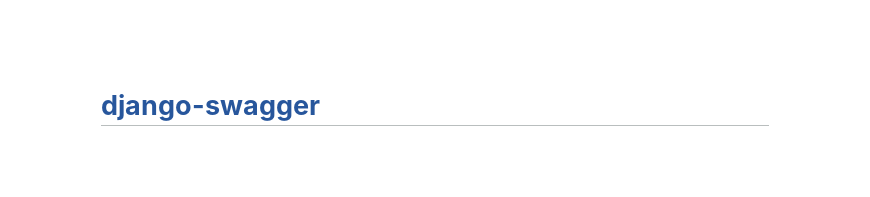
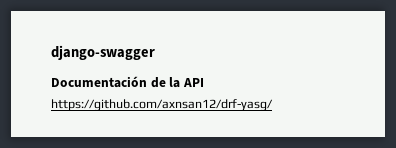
+ Documentación de la API
+ https://github.com/axnsan12/drf-yasg/

